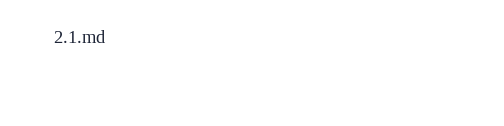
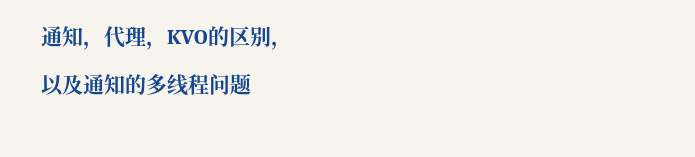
- 2.1.md
+ 通知，代理，KVO的区别，
+ 以及通知的多线程问题

